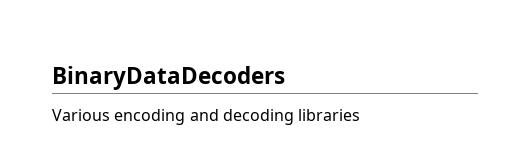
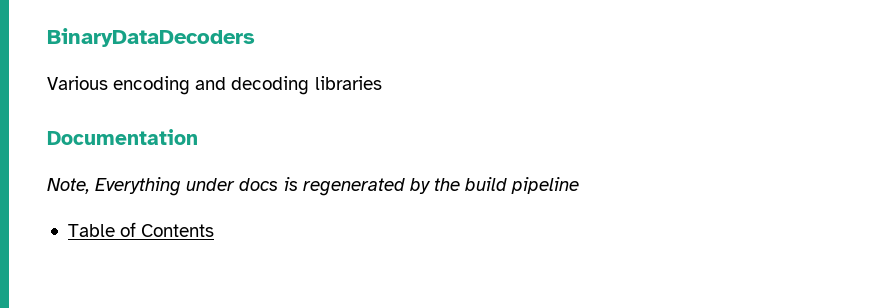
+ Documentation
+ Note, Everything under docs is regenerated by the build pipeline
+ Table of Contents

